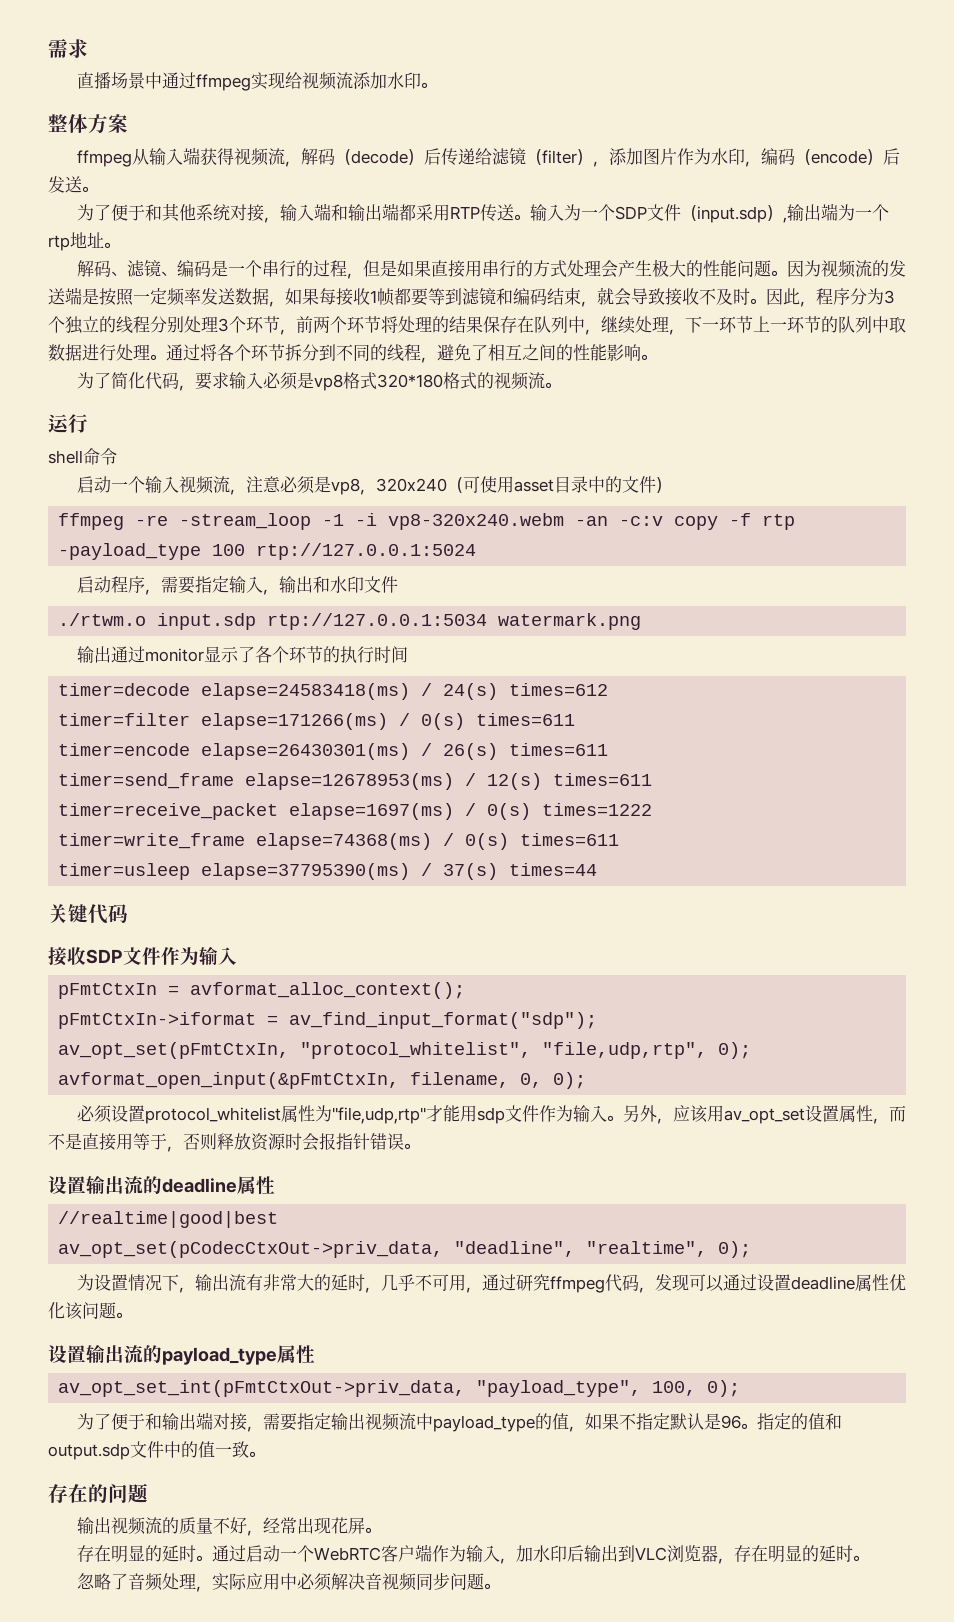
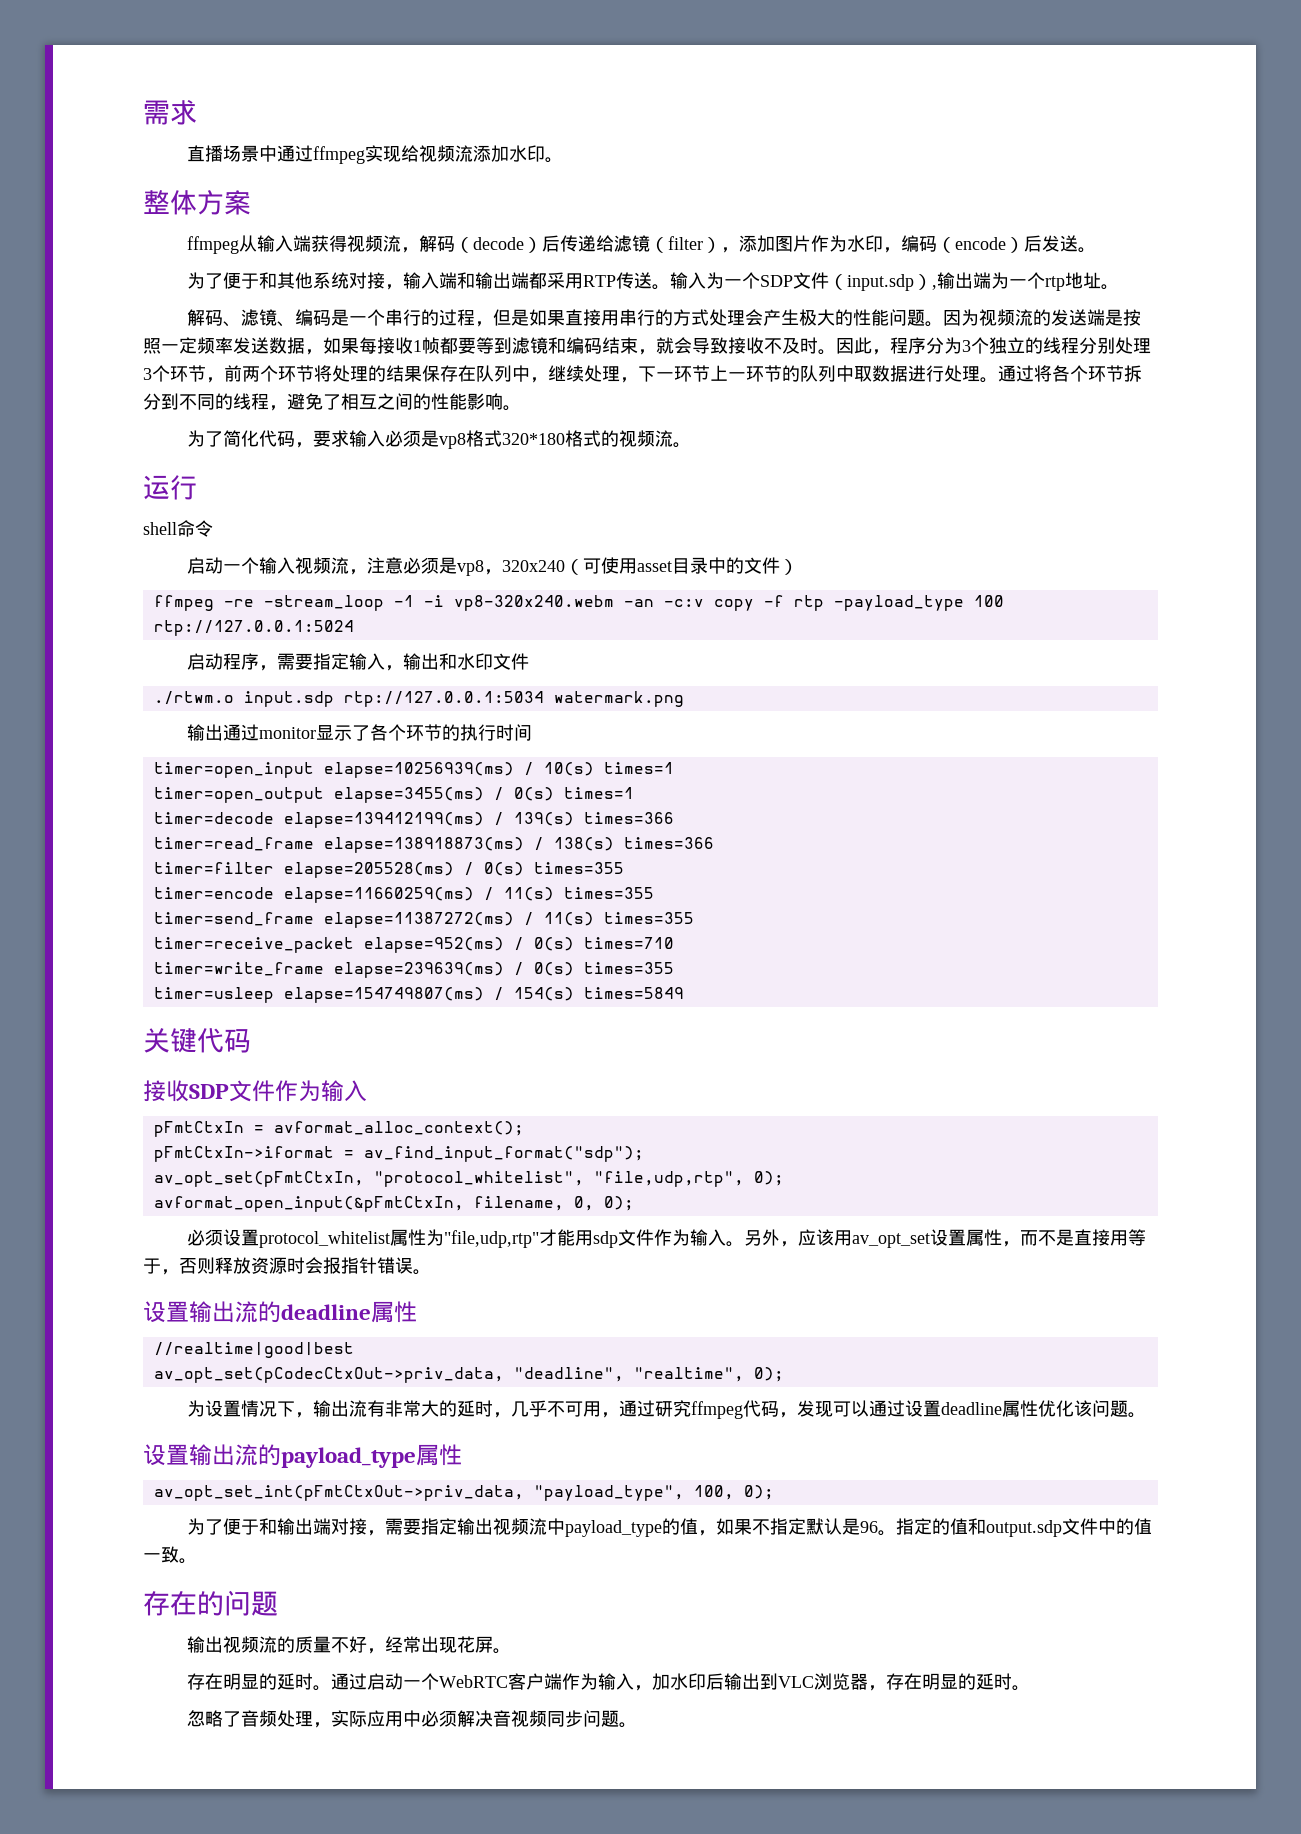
- timer=decode elapse=24583418(ms) / 24(s) times=612
+ timer=open_input elapse=10256939(ms) / 10(s) times=1
+ timer=open_output elapse=3455(ms) / 0(s) times=1
+ timer=decode elapse=139412199(ms) / 139(s) times=366
+ timer=read_frame elapse=138918873(ms) / 138(s) times=366
- timer=filter elapse=171266(ms) / 0(s) times=611
+ timer=filter elapse=205528(ms) / 0(s) times=355
- timer=encode elapse=26430301(ms) / 26(s) times=611
- timer=send_frame elapse=12678953(ms) / 12(s) times=611
+ timer=encode elapse=11660259(ms) / 11(s) times=355
+ timer=send_frame elapse=11387272(ms) / 11(s) times=355
- timer=receive_packet elapse=1697(ms) / 0(s) times=1222
+ timer=receive_packet elapse=952(ms) / 0(s) times=710
- timer=write_frame elapse=74368(ms) / 0(s) times=611
+ timer=write_frame elapse=239639(ms) / 0(s) times=355
- timer=usleep elapse=37795390(ms) / 37(s) times=44
+ timer=usleep elapse=154749807(ms) / 154(s) times=5849

